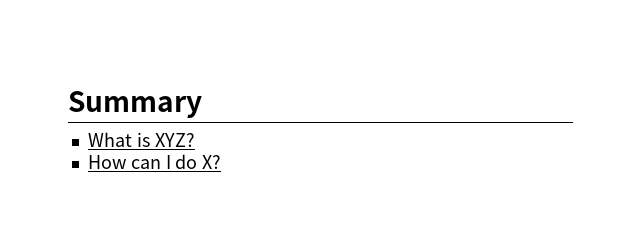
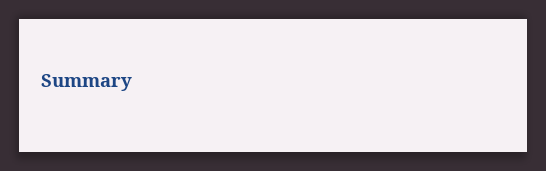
- What is XYZ?
- How can I do X?

